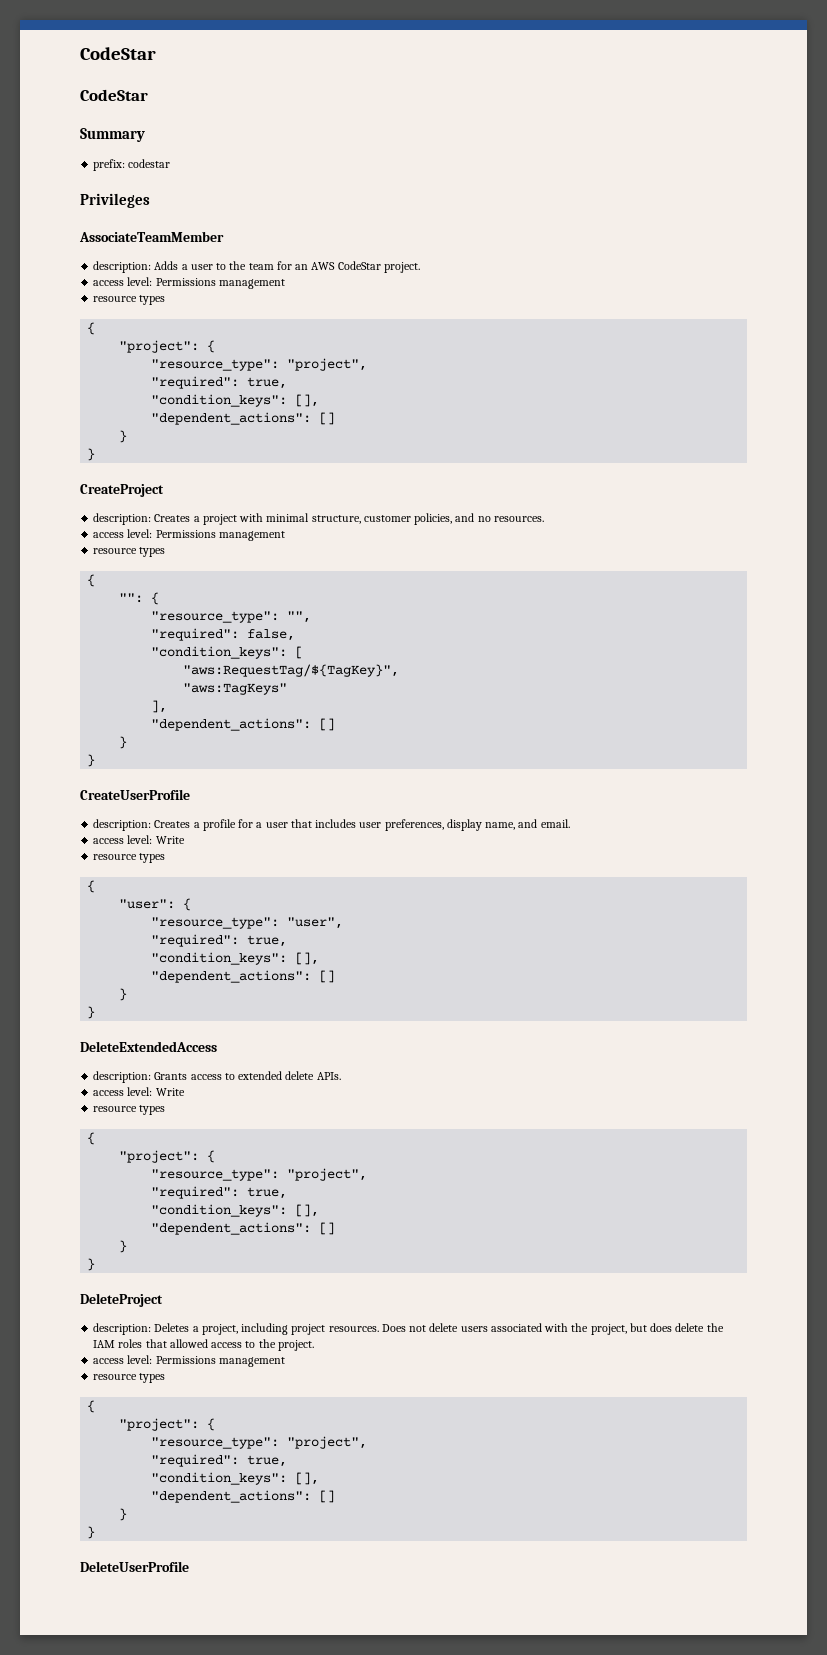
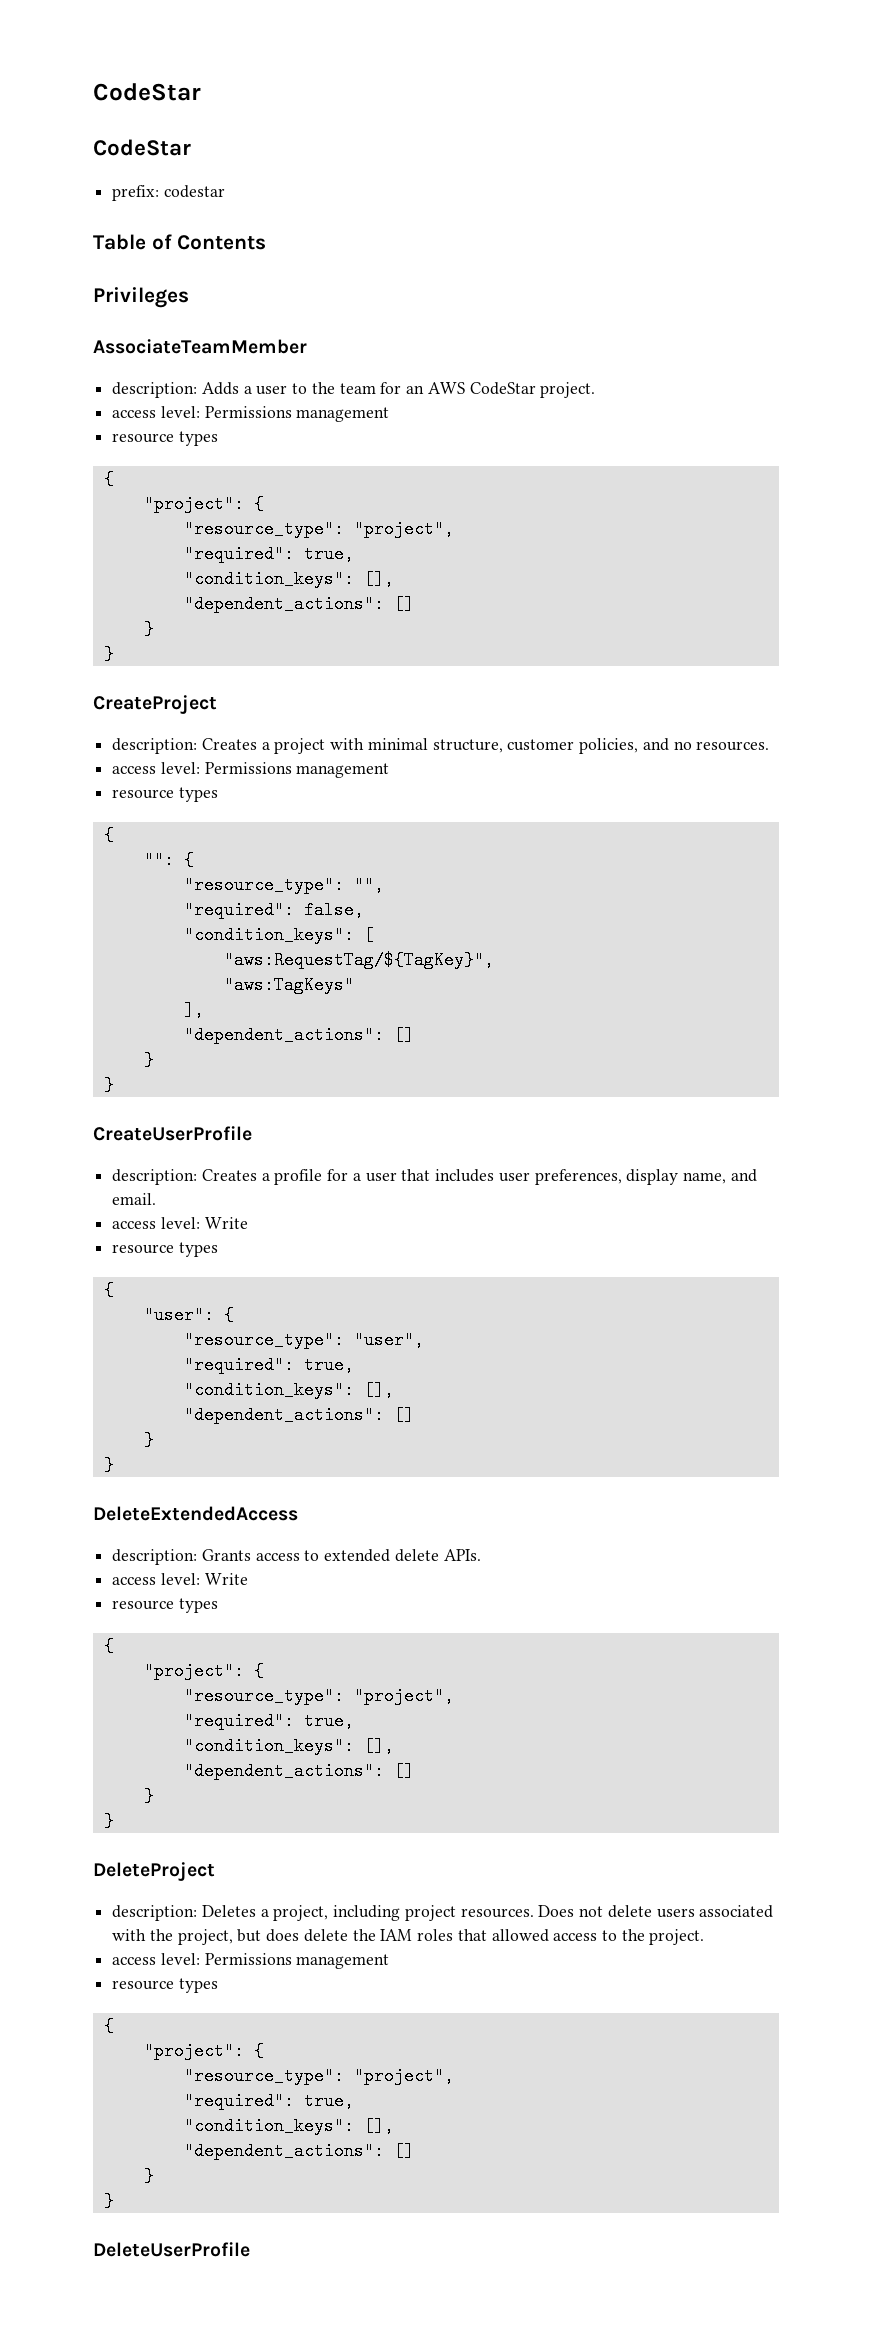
- Summary
+ Table of Contents

